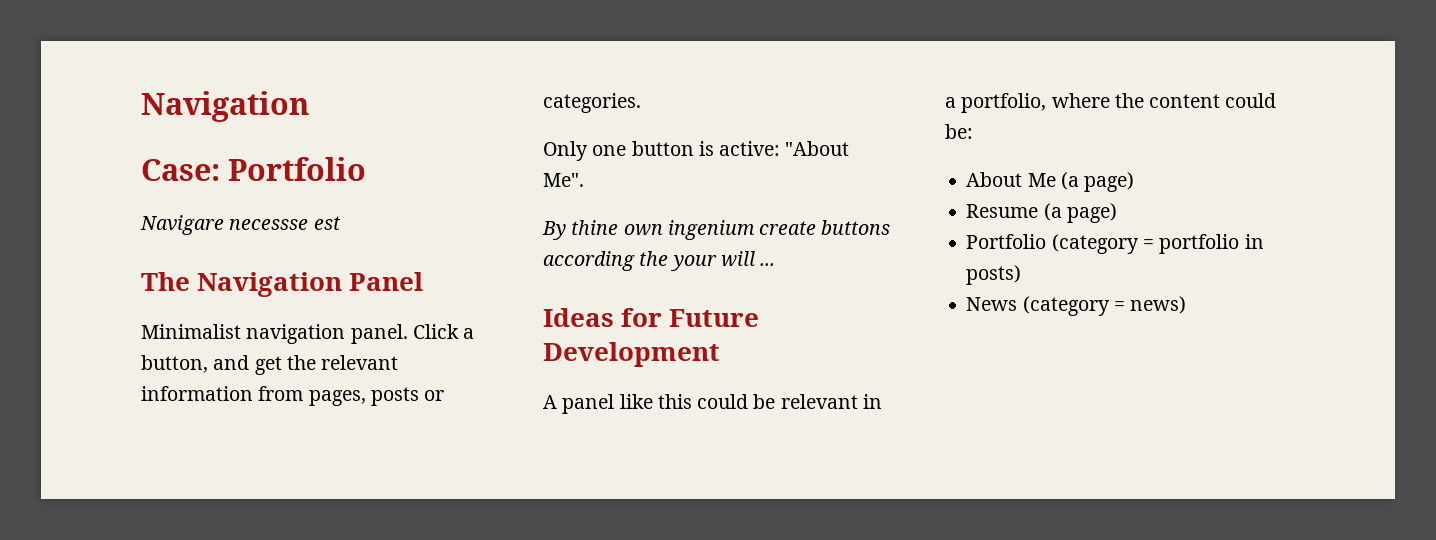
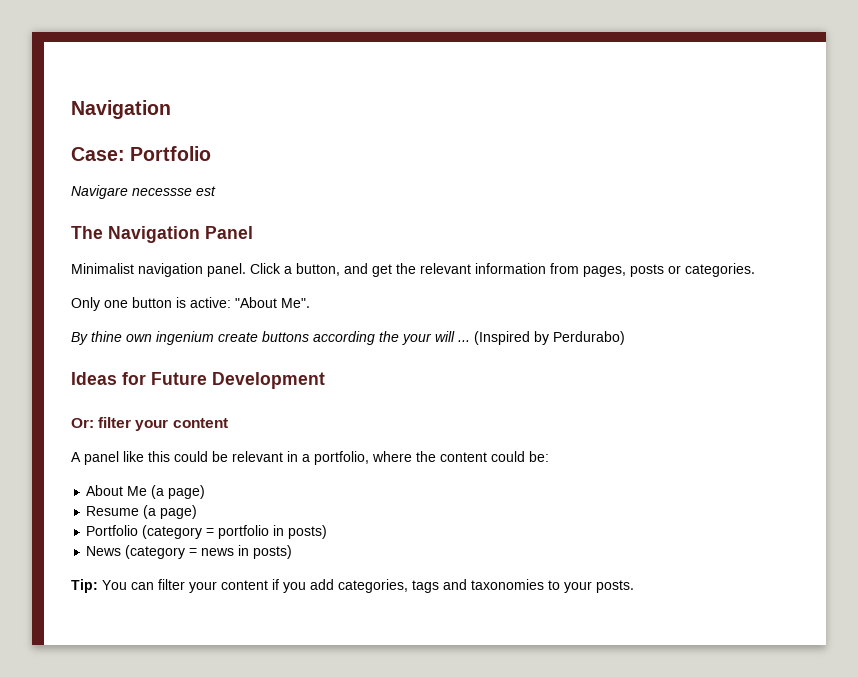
+ (Inspired by Perdurabo)
+ Or: filter your content
- News (category = news)
+ News (category = news in posts)
+ Tip: You can filter your content if you add categories, tags and taxonomies to your posts.

